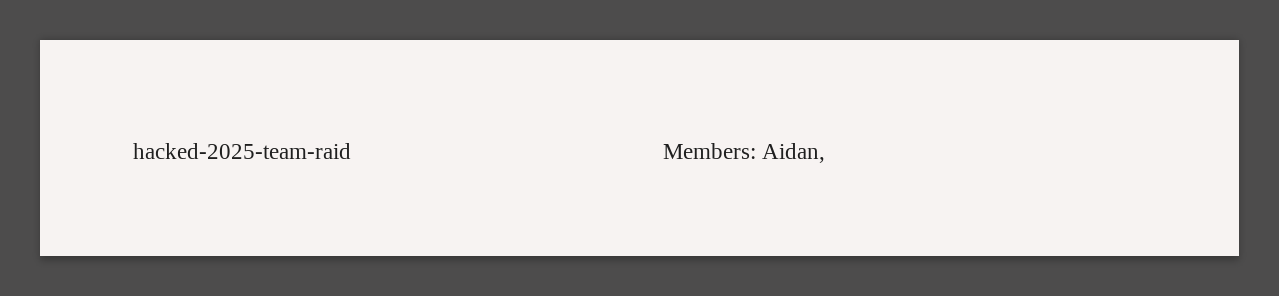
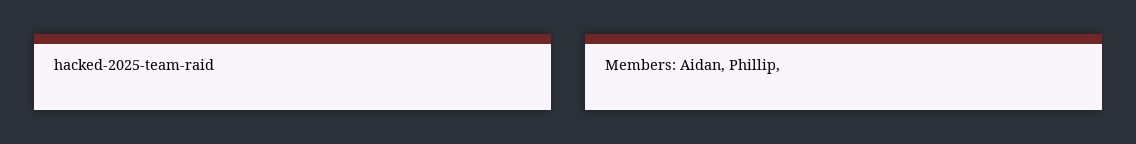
- Members: Aidan,
+ Members: Aidan, Phillip,

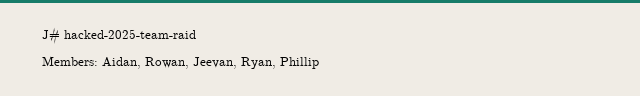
- hacked-2025-team-raid
+ J# hacked-2025-team-raid
- Members: Aidan, Phillip,
+ Members: Aidan, Rowan, Jeevan, Ryan, Phillip

